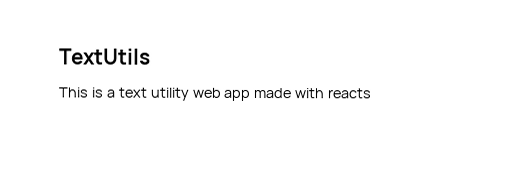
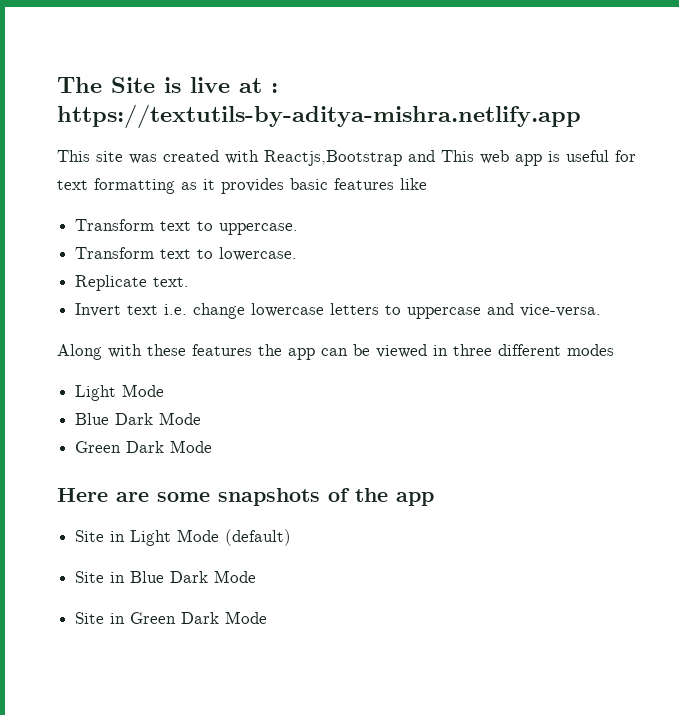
- TextUtils
- This is a text utility web app made with reacts
+ The Site is live at : https://textutils-by-aditya-mishra.netlify.app
+ This site was created with Reactjs,Bootstrap and This web app is useful for text formatting as it provides basic features like
+ Transform text to uppercase.
+ Transform text to lowercase.
+ Replicate text.
+ Invert text i.e. change lowercase letters to uppercase and vice-versa.
+ Along with these features the app can be viewed in three different modes
+ Light Mode
+ Blue Dark Mode
+ Green Dark Mode
+ Here are some snapshots of the app
+ Site in Light Mode (default)
+ Site in Blue Dark Mode
+ Site in Green Dark Mode

